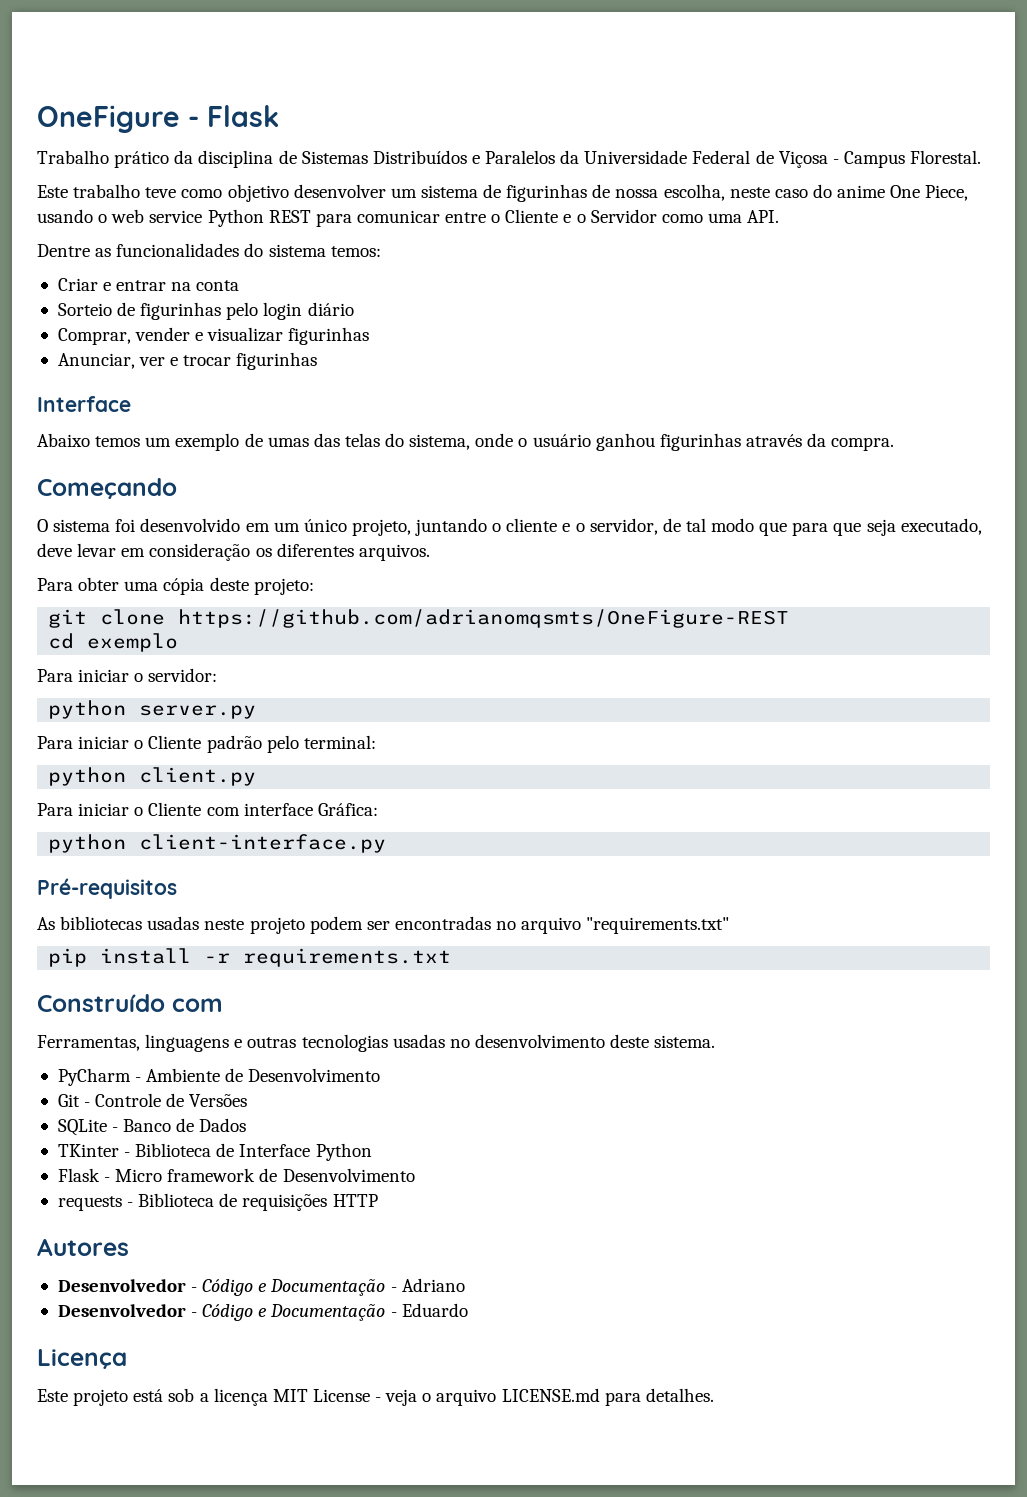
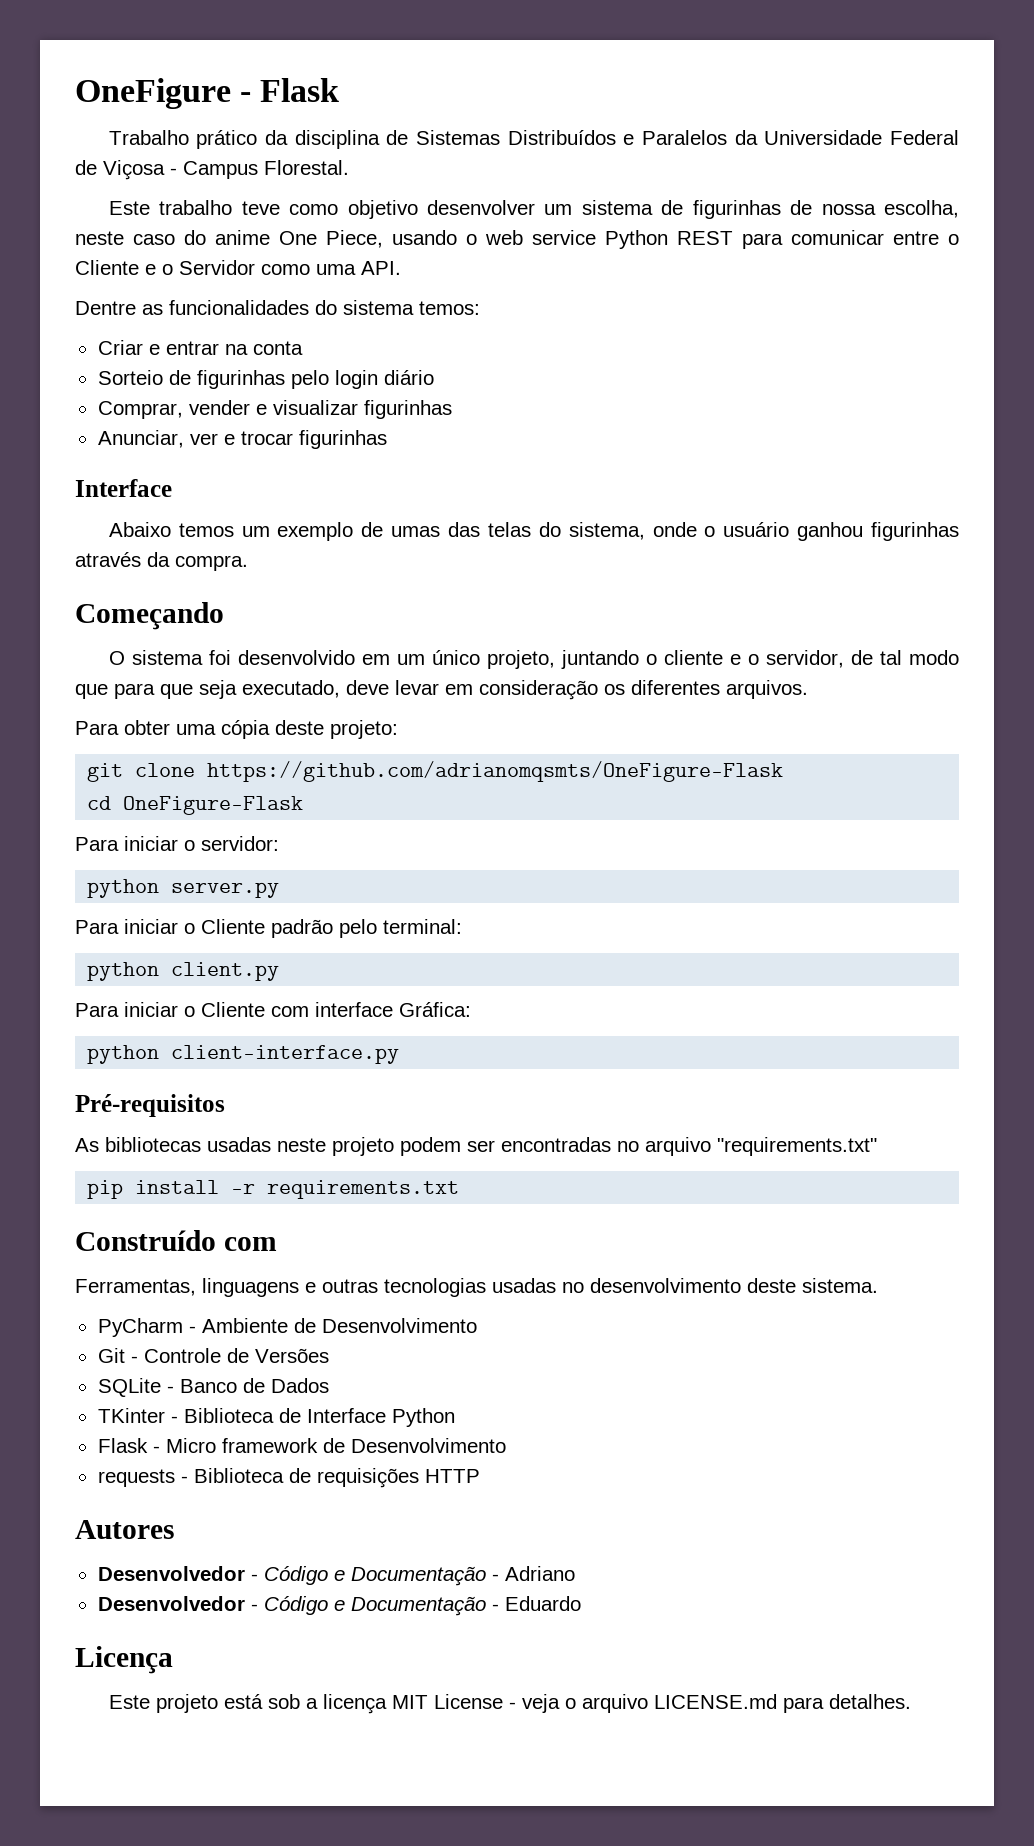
- git clone https://github.com/adrianomqsmts/OneFigure-REST
+ git clone https://github.com/adrianomqsmts/OneFigure-Flask
- cd exemplo
+ cd OneFigure-Flask

